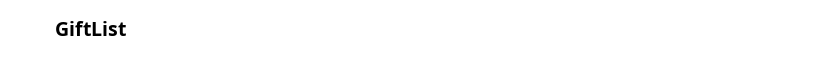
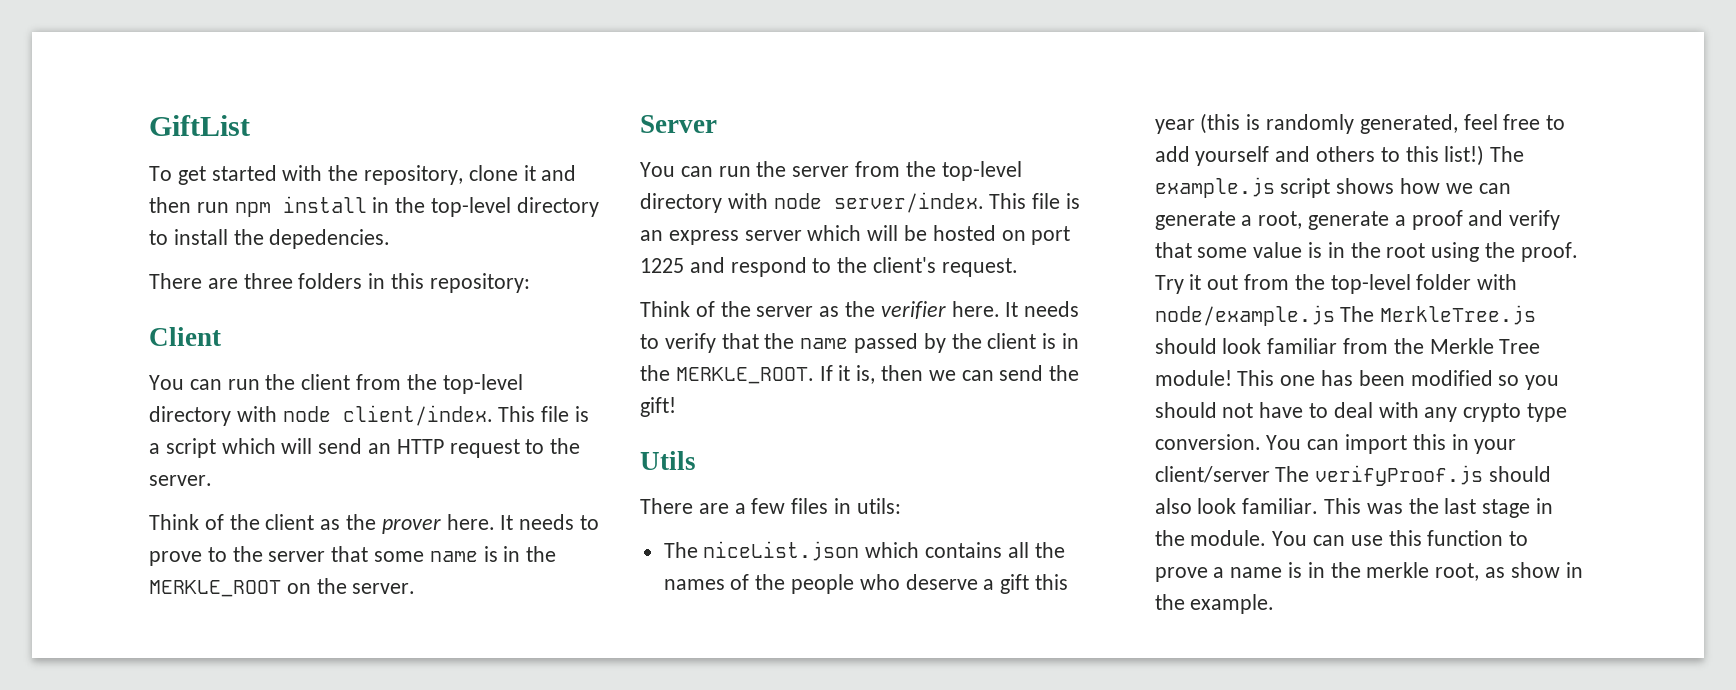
+ To get started with the repository, clone it and then run npm install in the top-level directory to install the depedencies.
+ There are three folders in this repository:
+ Client
+ You can run the client from the top-level directory with node client/index. This file is a script which will send an HTTP request to the server.
+ Think of the client as the prover here. It needs to prove to the server that some name is in the MERKLE_ROOT on the server.
+ Server
+ You can run the server from the top-level directory with node server/index. This file is an express server which will be hosted on port 1225 and respond to the client's request.
+ Think of the server as the verifier here. It needs to verify that the name passed by the client is in the MERKLE_ROOT. If it is, then we can send the gift!
+ Utils
+ There are a few files in utils:
+ The niceList.json which contains all the names of the people who deserve a gift this year (this is randomly generated, feel free to add yourself and others to this list!) The example.js script shows how we can generate a root, generate a proof and verify that some value is in the root using the proof. Try it out from the top-level folder with node/example.js The MerkleTree.js should look familiar from the Merkle Tree module! This one has been modified so you should not have to deal with any crypto type conversion. You can import this in your client/server The verifyProof.js should also look familiar. This was the last stage in the module. You can use this function to prove a name is in the merkle root, as show in the example.

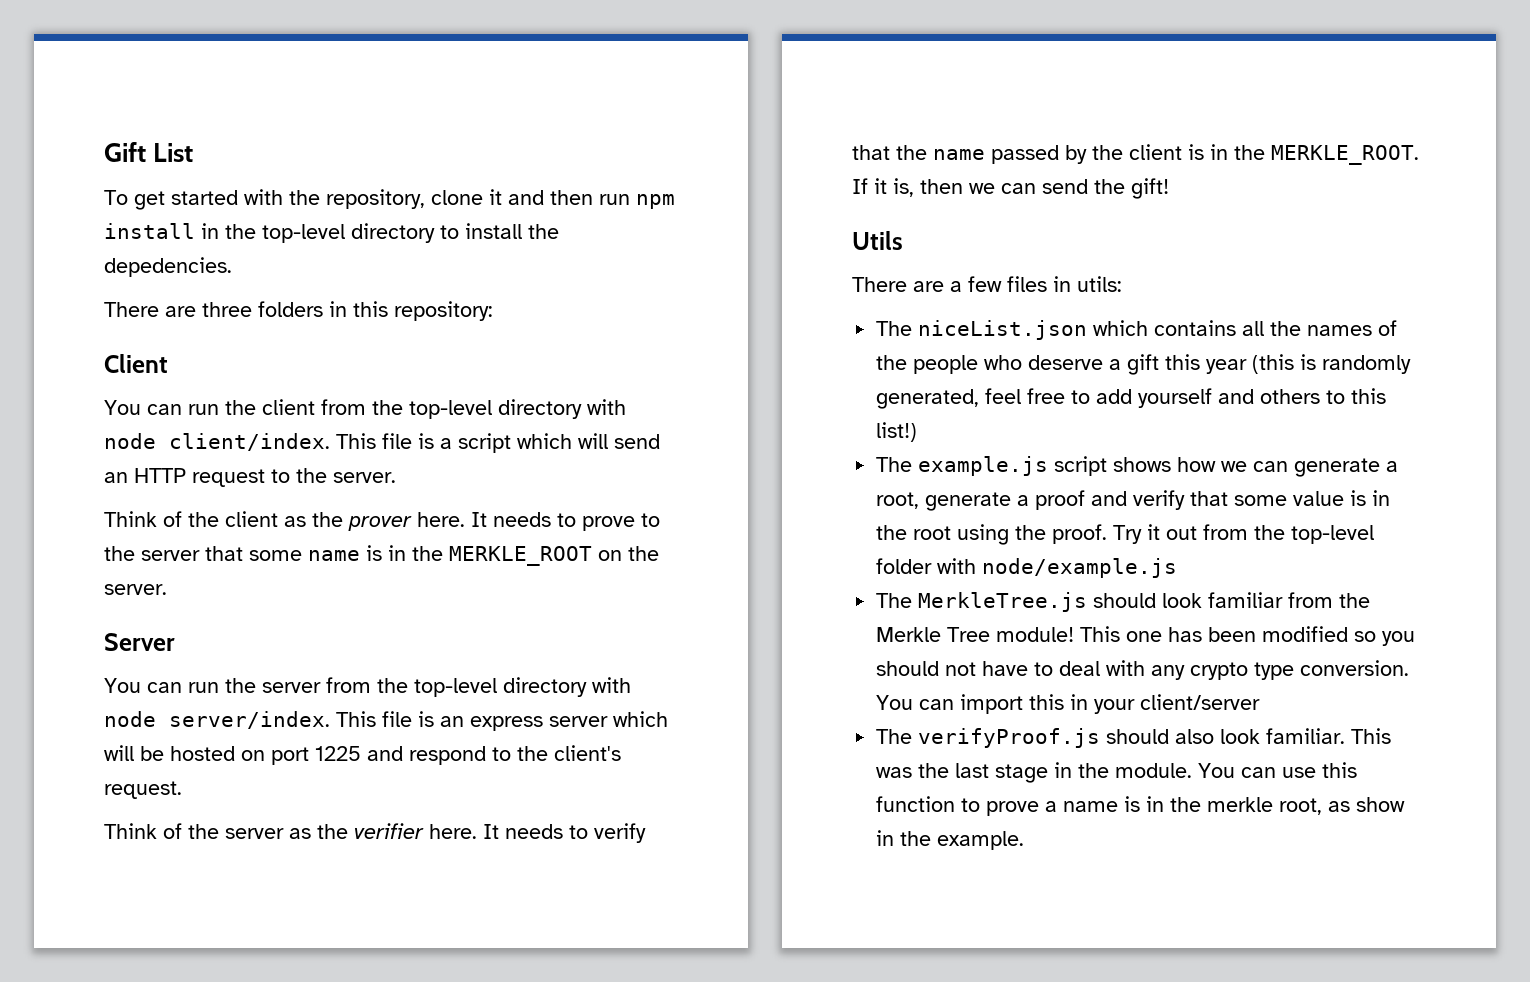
- GiftList
+ Gift List
- The niceList.json which contains all the names of the people who deserve a gift this year (this is randomly generated, feel free to add yourself and others to this list!) The example.js script shows how we can generate a root, generate a proof and verify that some value is in the root using the proof.
+ The niceList.json which contains all the names of the people who deserve a gift this year (this is randomly generated, feel free to add yourself and others to this list!)
+ The example.js script shows how we can generate a root, generate a proof and verify that some value is in the root using the proof.
- Try it out from the top-level folder with node/example.js The MerkleTree.js should look familiar from the Merkle Tree module!
+ Try it out from the top-level folder with node/example.js
+ The MerkleTree.js should look familiar from the Merkle Tree module!
- You can import this in your client/server The verifyProof.js should also look familiar.
+ You can import this in your client/server
+ The verifyProof.js should also look familiar.

